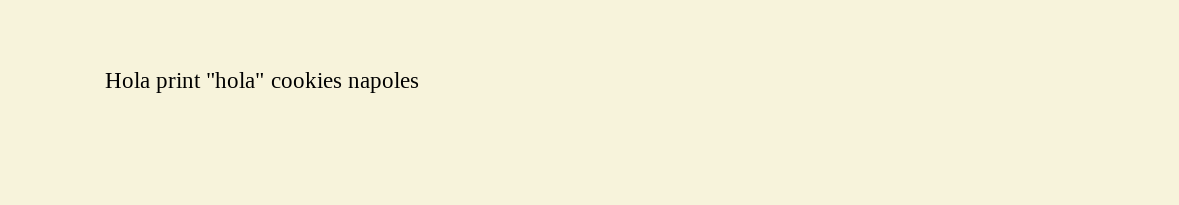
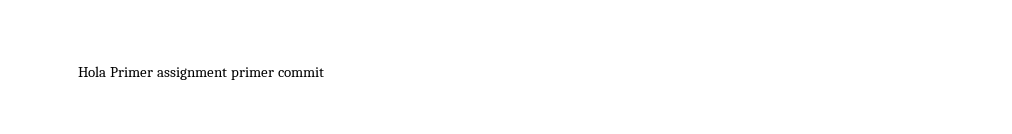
- Hola print "hola" cookies napoles
+ Hola Primer assignment primer commit

